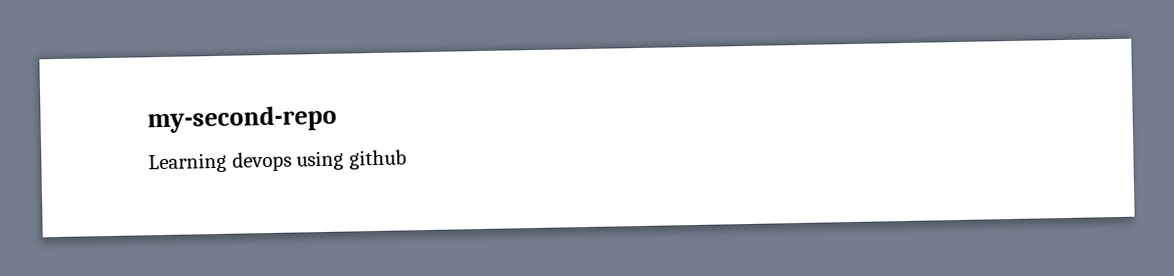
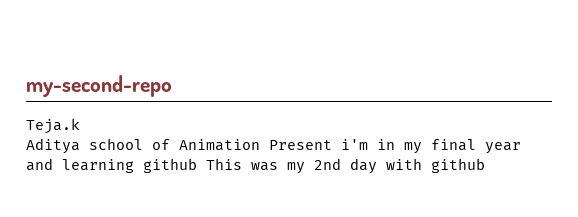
- Learning devops using github
+ Teja.k
+ Aditya school of Animation Present i'm in my final year and learning github This was my 2nd day with github

